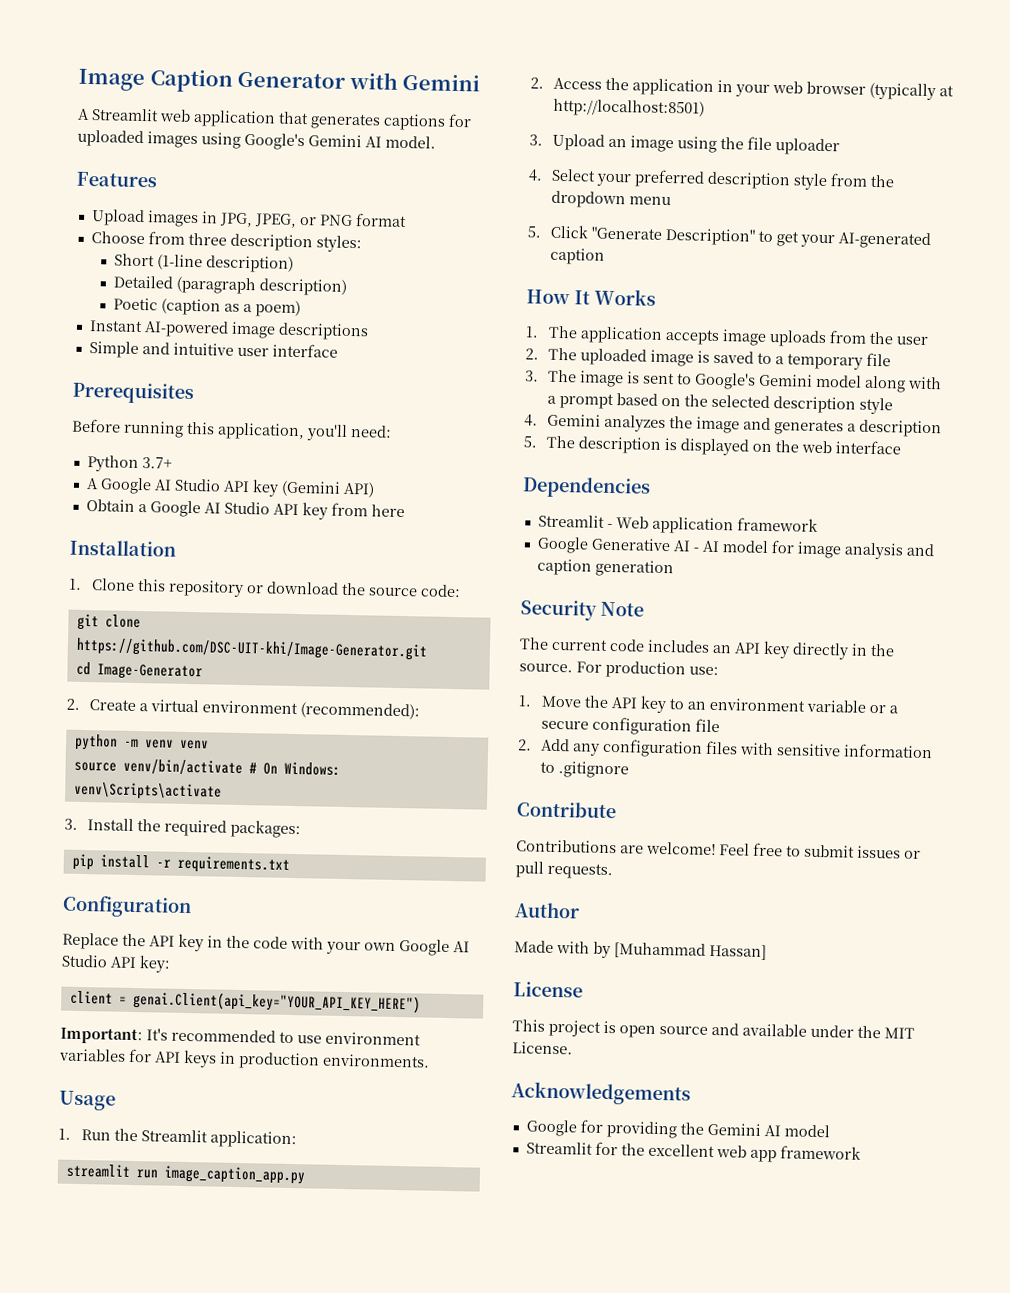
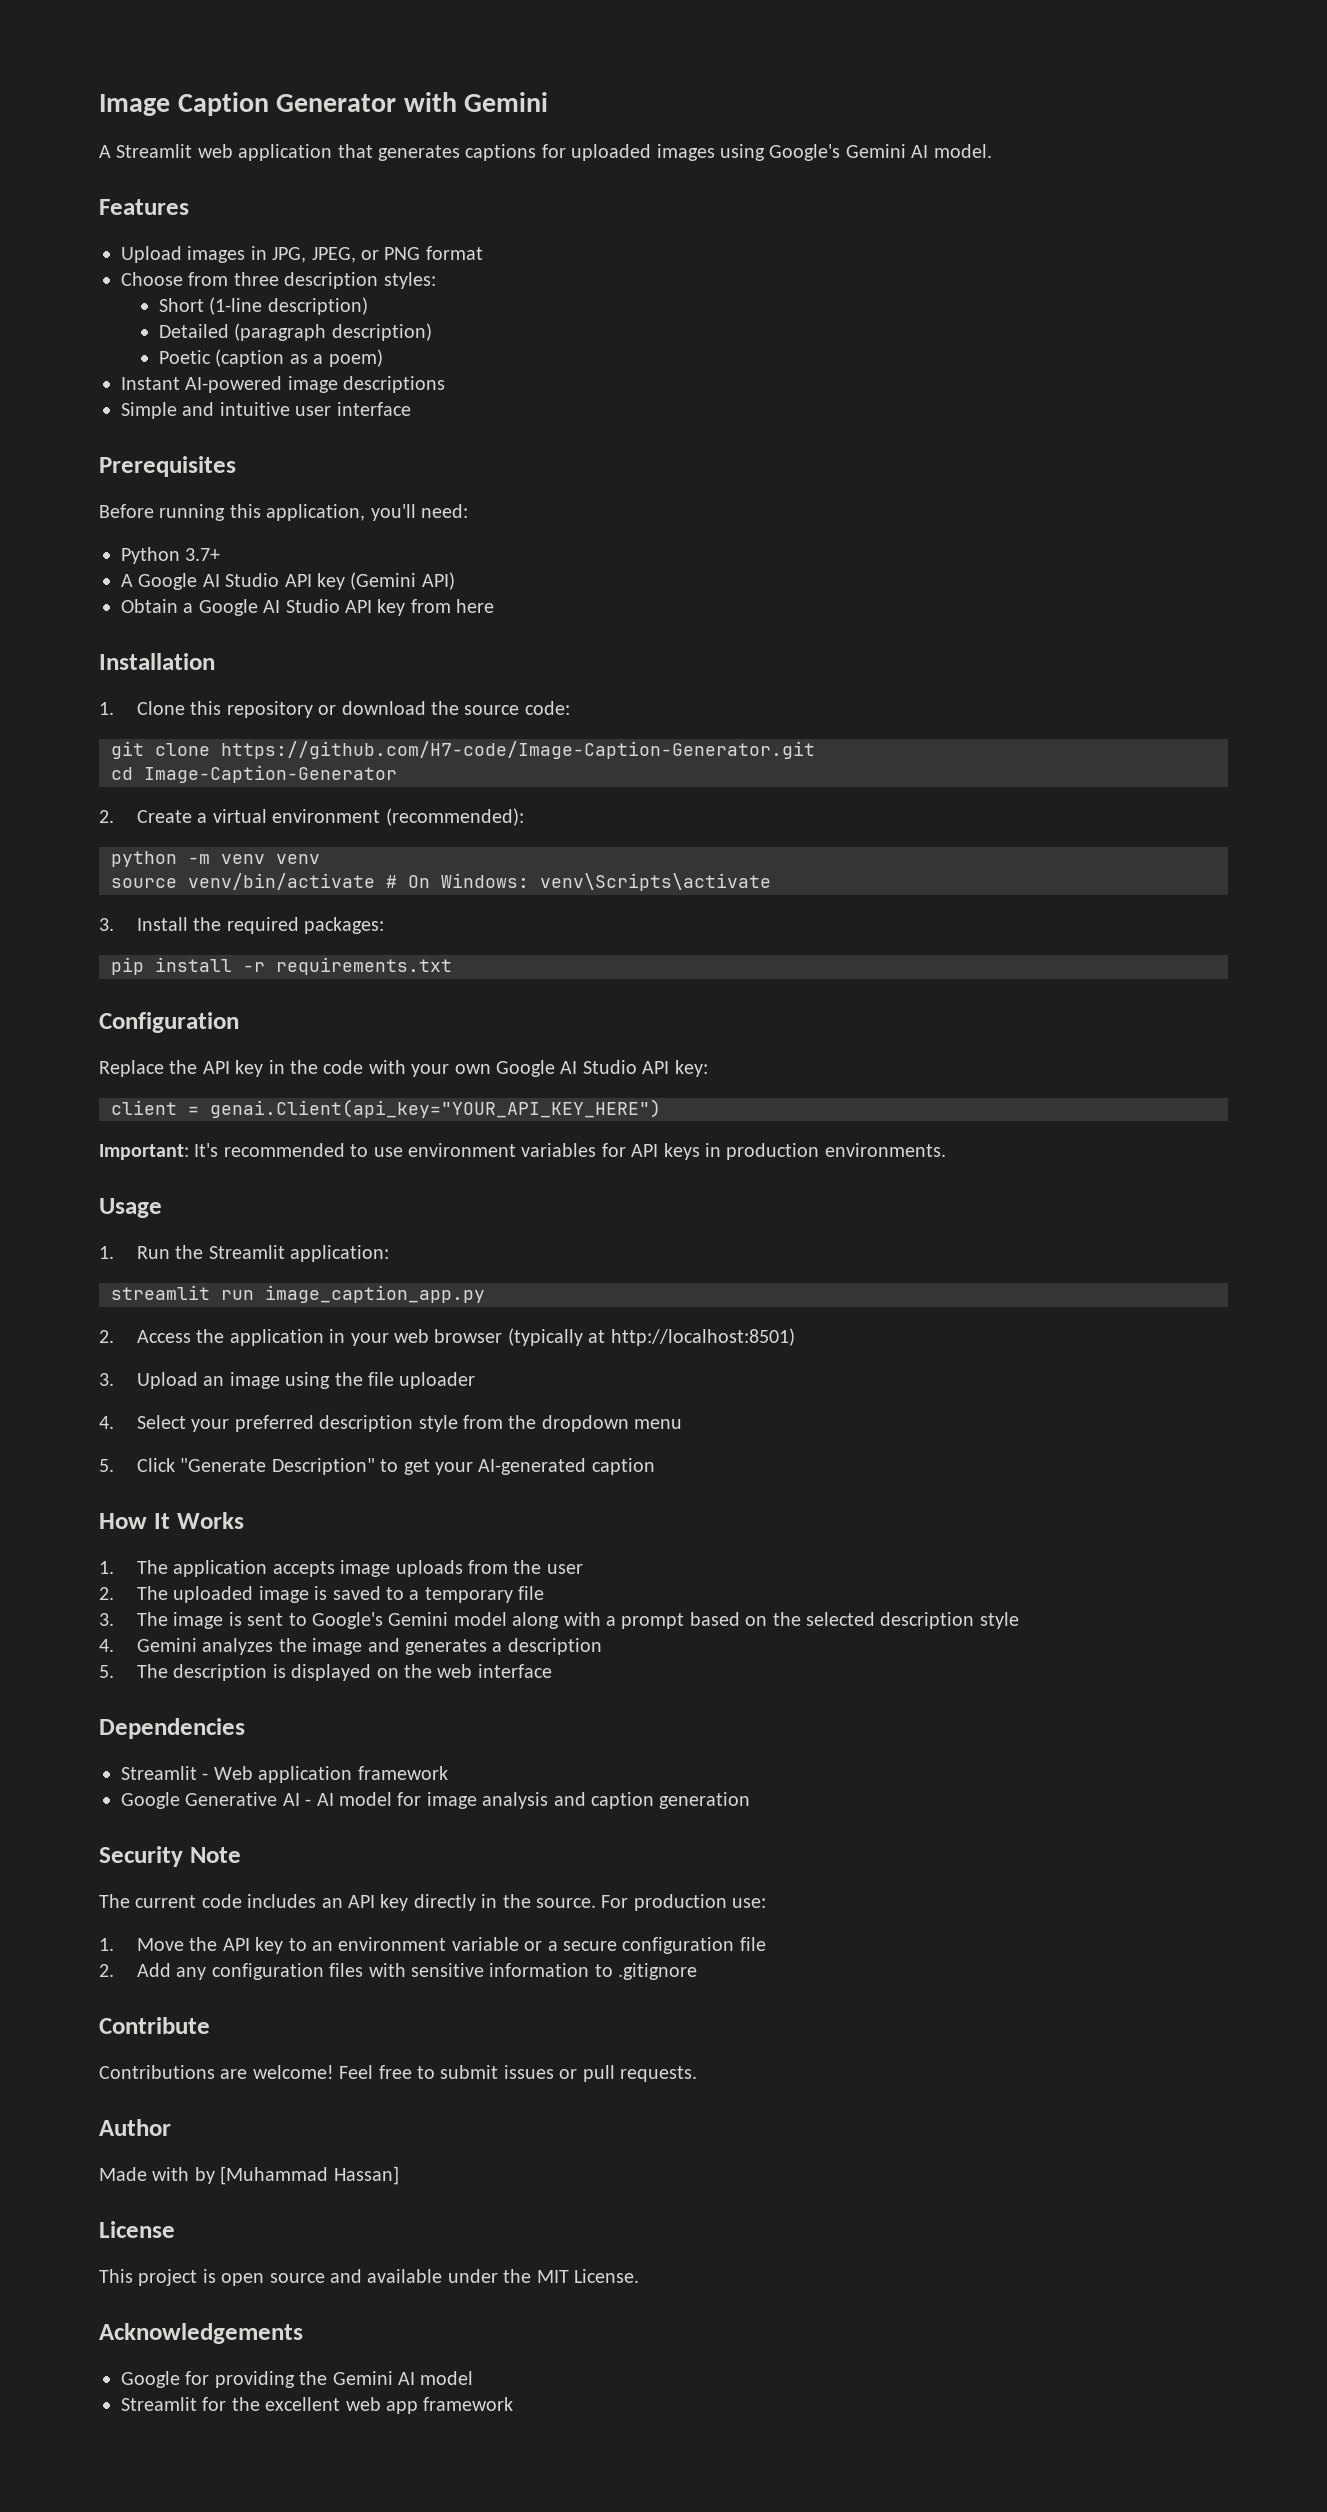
- git clone https://github.com/DSC-UIT-khi/Image-Generator.git
+ git clone https://github.com/H7-code/Image-Caption-Generator.git
- cd Image-Generator
+ cd Image-Caption-Generator

